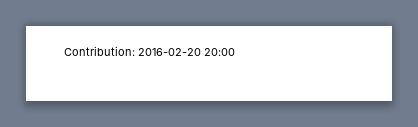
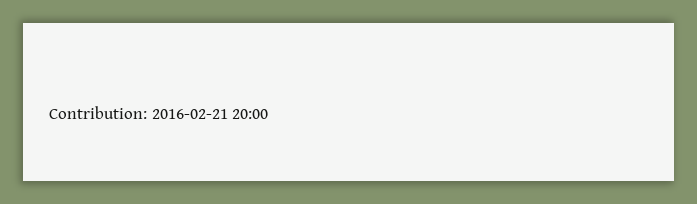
- Contribution: 2016-02-20 20:00
+ Contribution: 2016-02-21 20:00

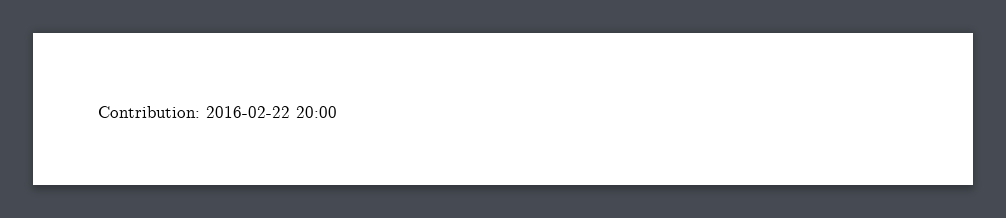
- Contribution: 2016-02-21 20:00
+ Contribution: 2016-02-22 20:00

